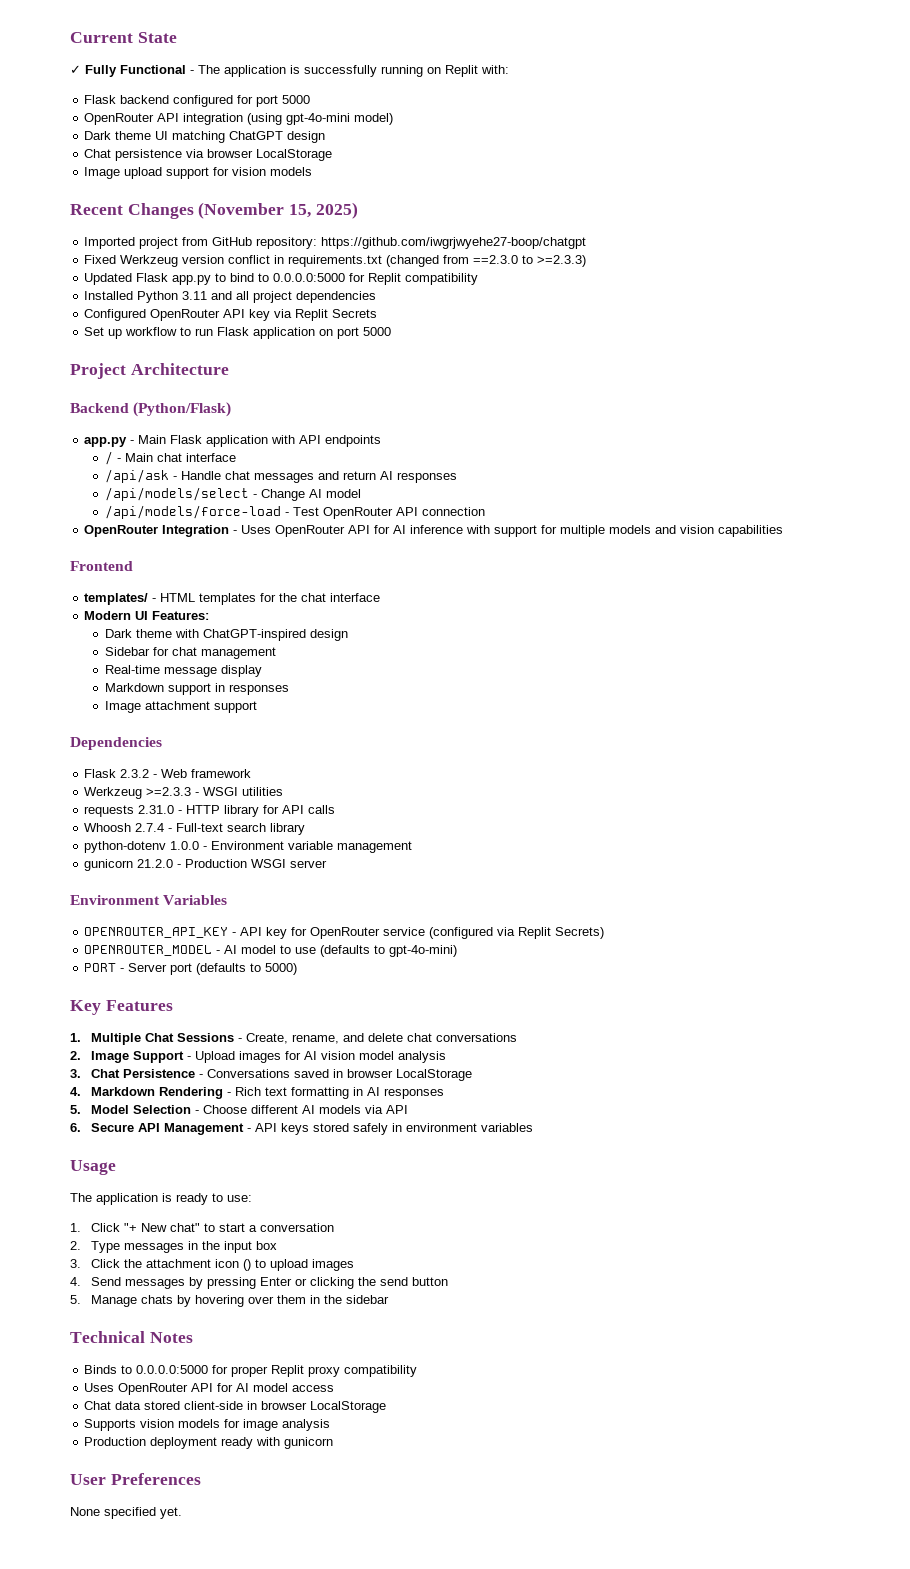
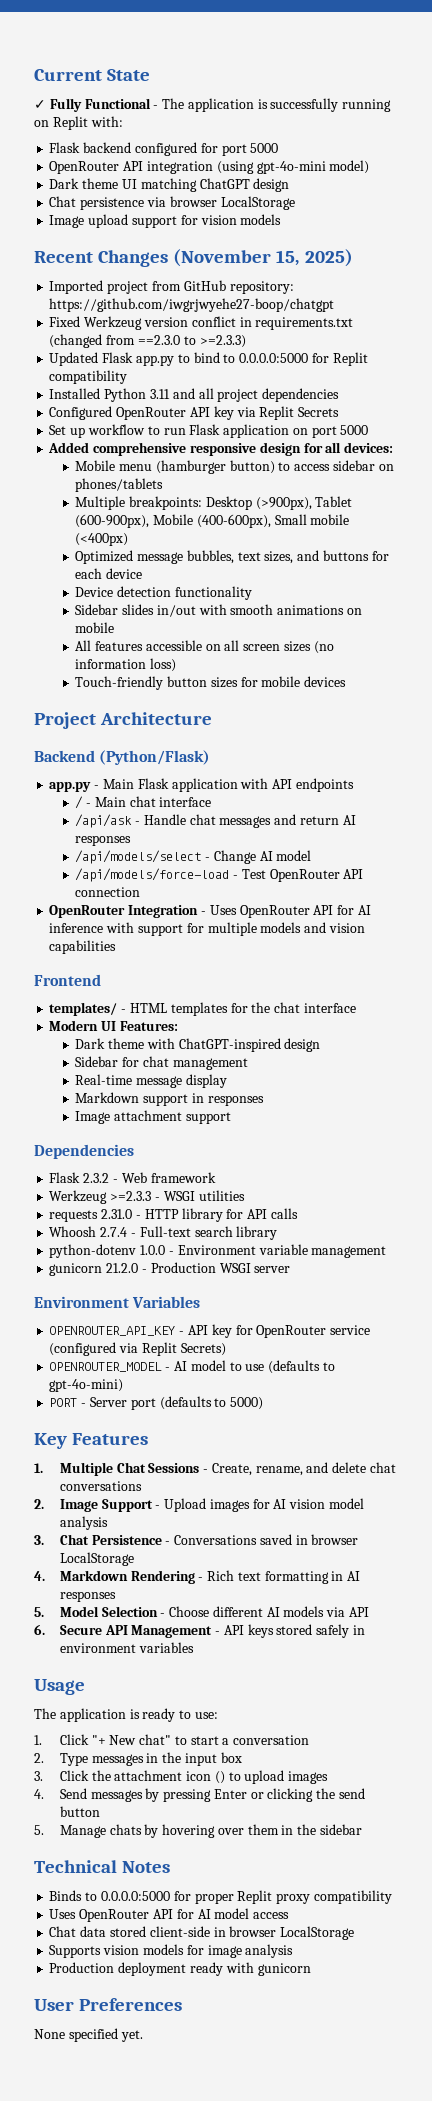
+ Added comprehensive responsive design for all devices:
+ Mobile menu (hamburger button) to access sidebar on phones/tablets
+ Multiple breakpoints: Desktop (>900px), Tablet (600-900px), Mobile (400-600px), Small mobile (<400px)
+ Optimized message bubbles, text sizes, and buttons for each device
+ Device detection functionality
+ Sidebar slides in/out with smooth animations on mobile
+ All features accessible on all screen sizes (no information loss)
+ Touch-friendly button sizes for mobile devices

